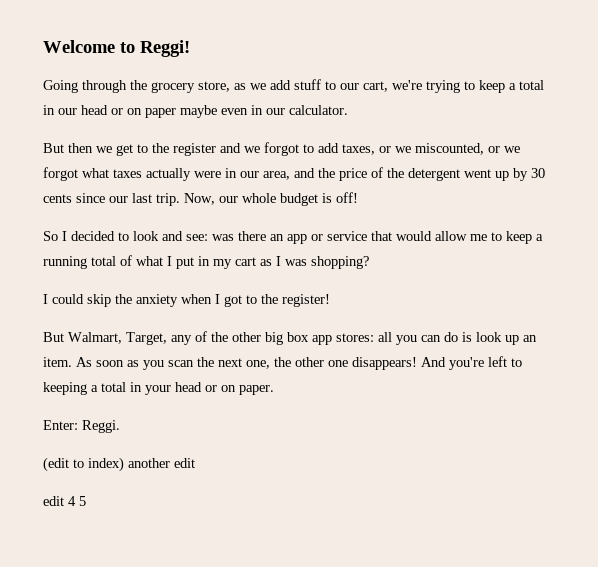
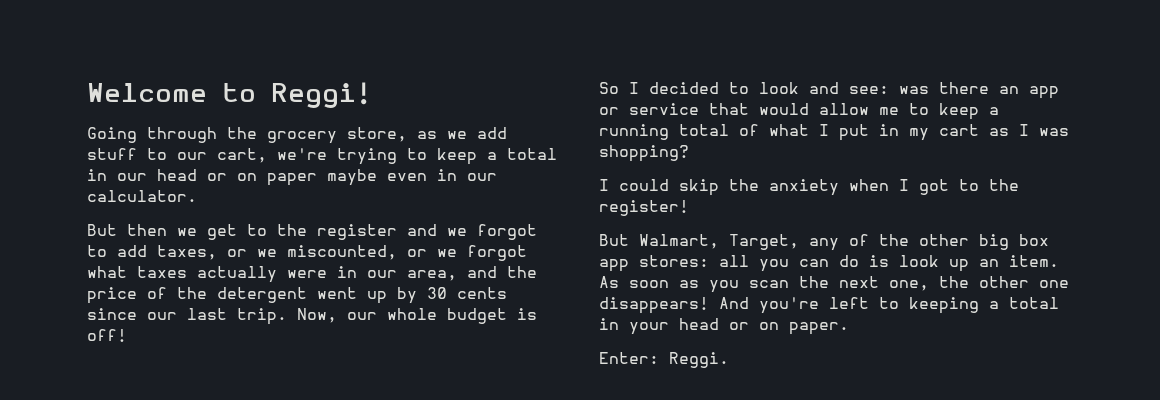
- (edit to index) another edit
- edit 4 5

